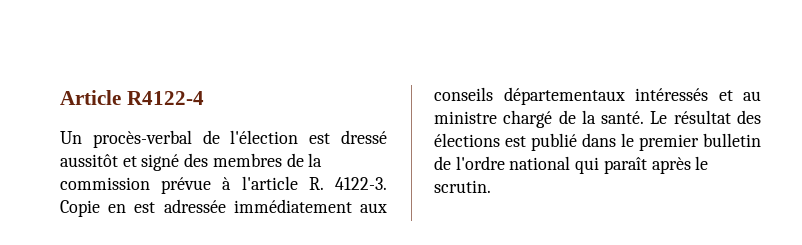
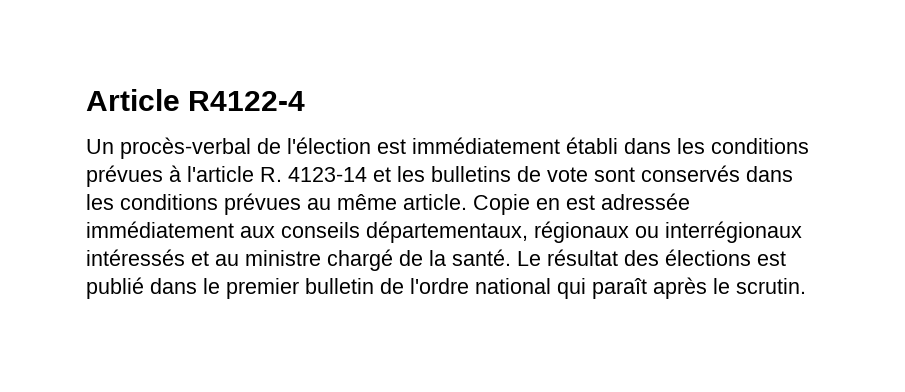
- Un procès-verbal de l'élection est dressé aussitôt et signé des membres de la commission prévue à l'article R. 4122-3.
+ Un procès-verbal de l'élection est immédiatement établi dans les conditions prévues à l'article R. 4123-14 et les bulletins de vote sont conservés dans les conditions prévues au même article.
- Copie en est adressée immédiatement aux conseils départementaux intéressés et au ministre chargé de la santé.
+ Copie en est adressée immédiatement aux conseils départementaux, régionaux ou interrégionaux intéressés et au ministre chargé de la santé.

